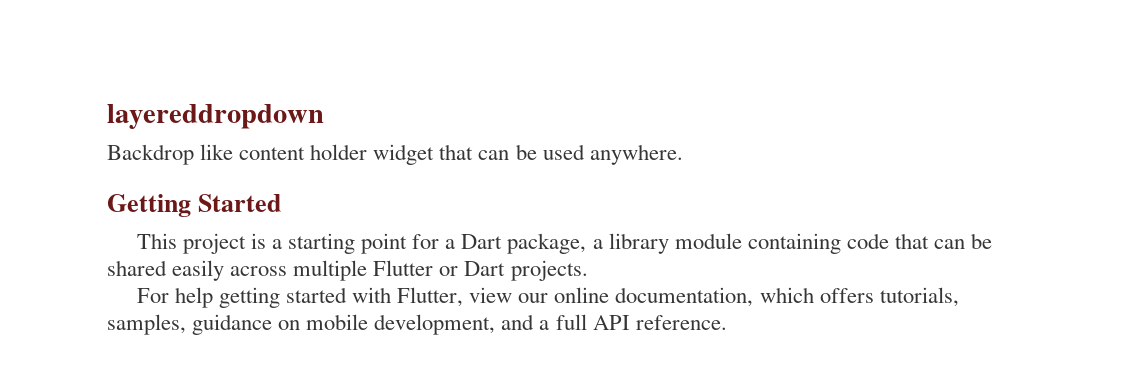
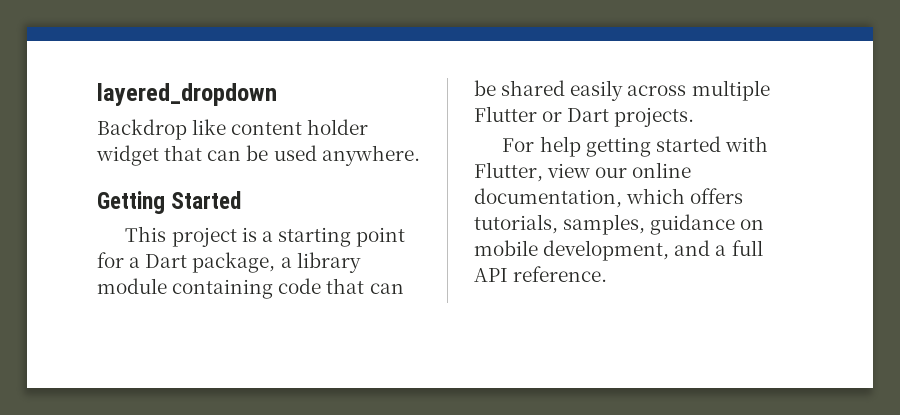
- layereddropdown
+ layered_dropdown

